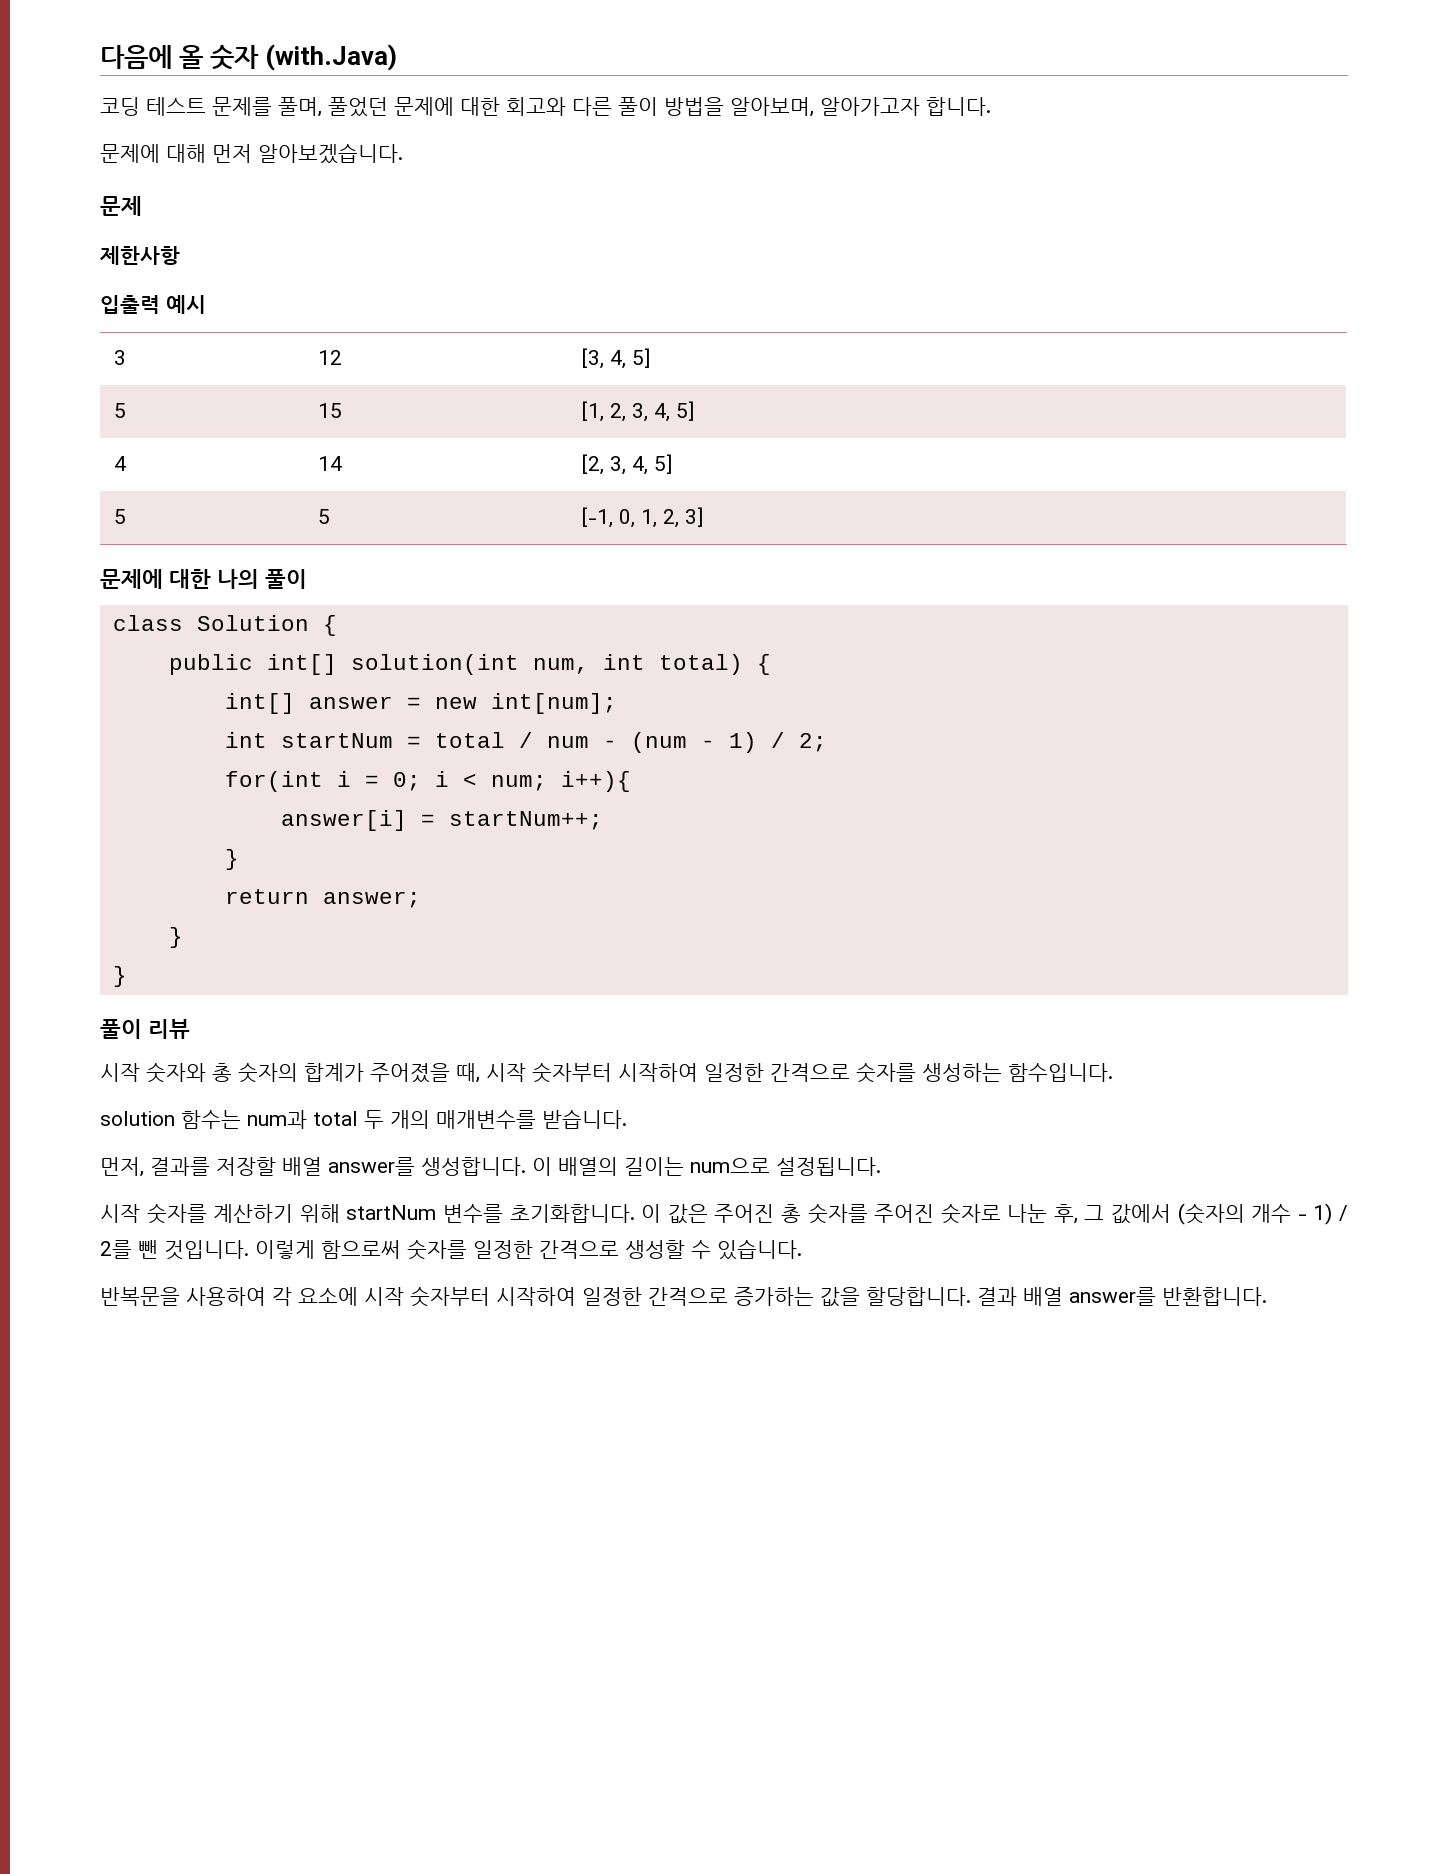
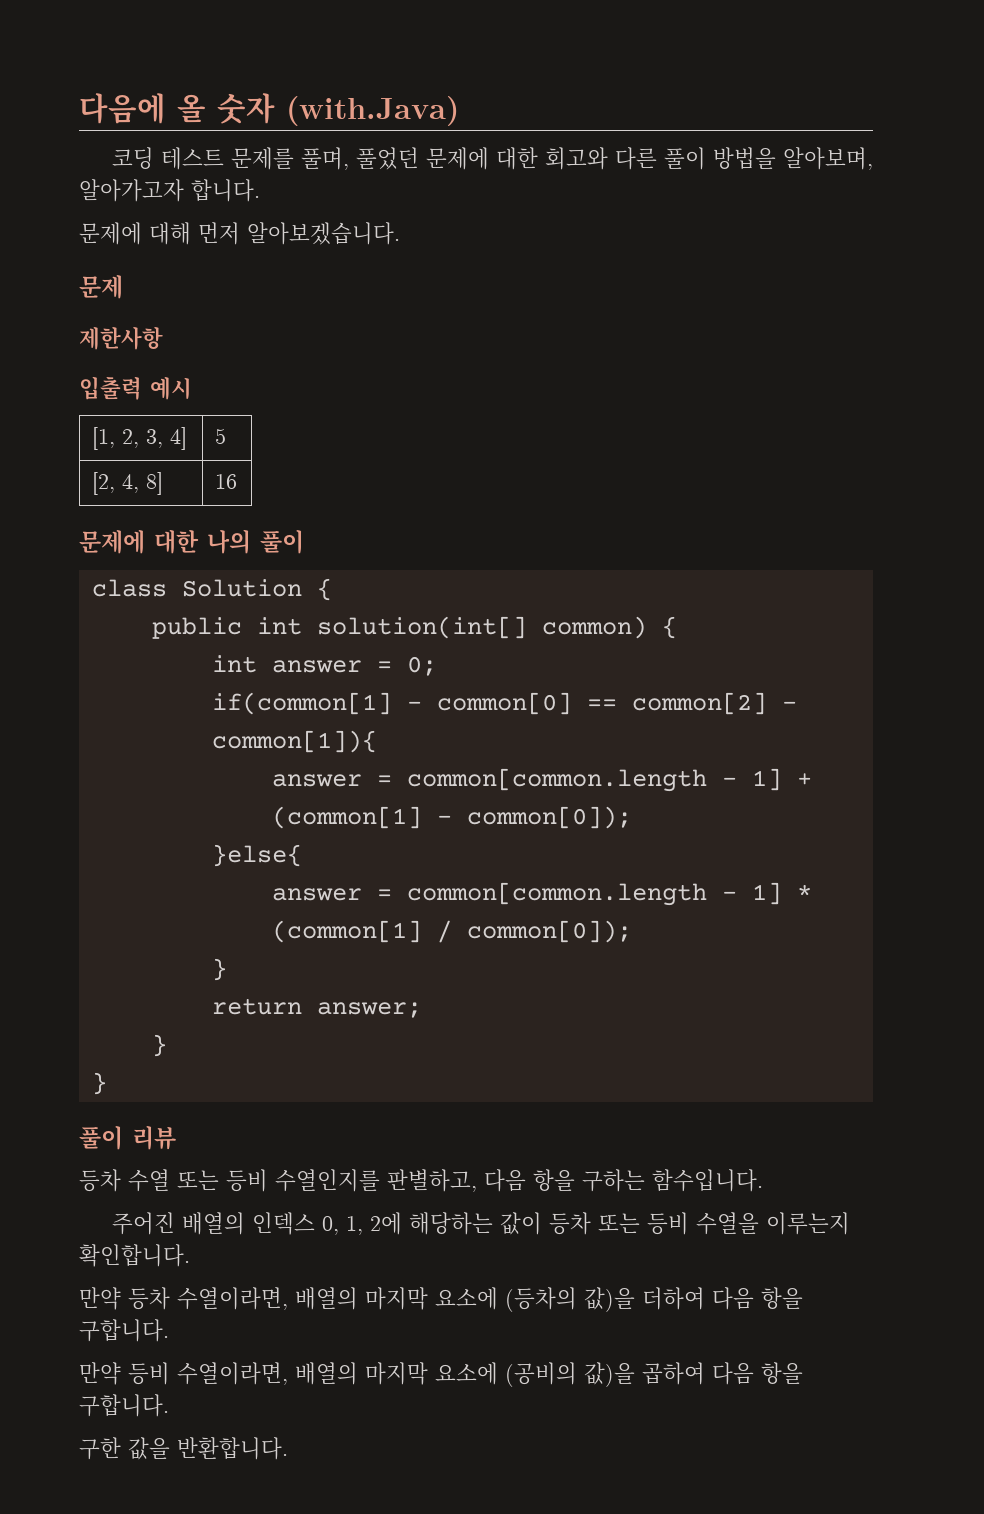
- 3 | 12 | [3, 4, 5]
- 5 | 15 | [1, 2, 3, 4, 5]
- 4 | 14 | [2, 3, 4, 5]
- 5 | 5 | [-1, 0, 1, 2, 3]
+ [1, 2, 3, 4] | 5
+ [2, 4, 8] | 16
- public int[] solution(int num, int total) {
- int[] answer = new int[num];
- int startNum = total / num - (num - 1) / 2;
- for(int i = 0; i < num; i++){
- answer[i] = startNum++;
+ public int solution(int[] common) {
+ int answer = 0;
+ if(common[1] - common[0] == common[2] - common[1]){
+ answer = common[common.length - 1] + (common[1] - common[0]);
+ }else{
+ answer = common[common.length - 1] * (common[1] / common[0]);
- 시작 숫자와 총 숫자의 합계가 주어졌을 때, 시작 숫자부터 시작하여 일정한 간격으로 숫자를 생성하는 함수입니다.
- solution 함수는 num과 total 두 개의 매개변수를 받습니다.
- 먼저, 결과를 저장할 배열 answer를 생성합니다. 이 배열의 길이는 num으로 설정됩니다.
- 시작 숫자를 계산하기 위해 startNum 변수를 초기화합니다. 이 값은 주어진 총 숫자를 주어진 숫자로 나눈 후, 그 값에서 (숫자의 개수 - 1) / 2를 뺀 것입니다. 이렇게 함으로써 숫자를 일정한 간격으로 생성할 수 있습니다.
- 반복문을 사용하여 각 요소에 시작 숫자부터 시작하여 일정한 간격으로 증가하는 값을 할당합니다. 결과 배열 answer를 반환합니다.
+ 등차 수열 또는 등비 수열인지를 판별하고, 다음 항을 구하는 함수입니다.
+ 주어진 배열의 인덱스 0, 1, 2에 해당하는 값이 등차 또는 등비 수열을 이루는지 확인합니다.
+ 만약 등차 수열이라면, 배열의 마지막 요소에 (등차의 값)을 더하여 다음 항을 구합니다.
+ 만약 등비 수열이라면, 배열의 마지막 요소에 (공비의 값)을 곱하여 다음 항을 구합니다.
+ 구한 값을 반환합니다.

